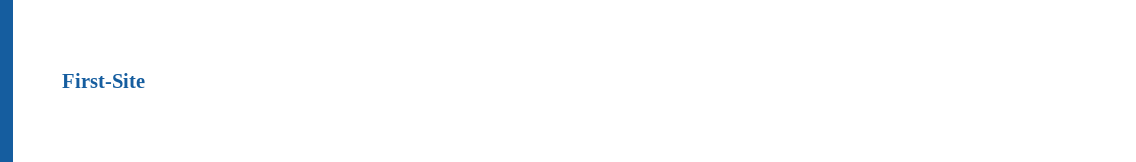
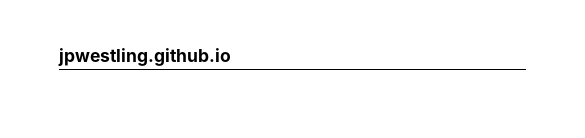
- First-Site
+ jpwestling.github.io

